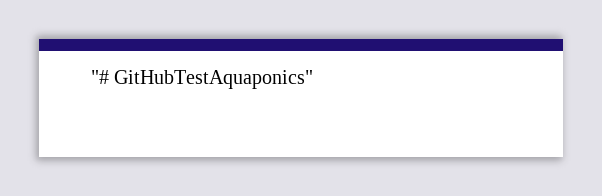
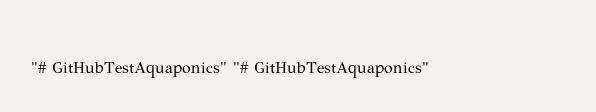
- "# GitHubTestAquaponics"
+ "# GitHubTestAquaponics" "# GitHubTestAquaponics"

